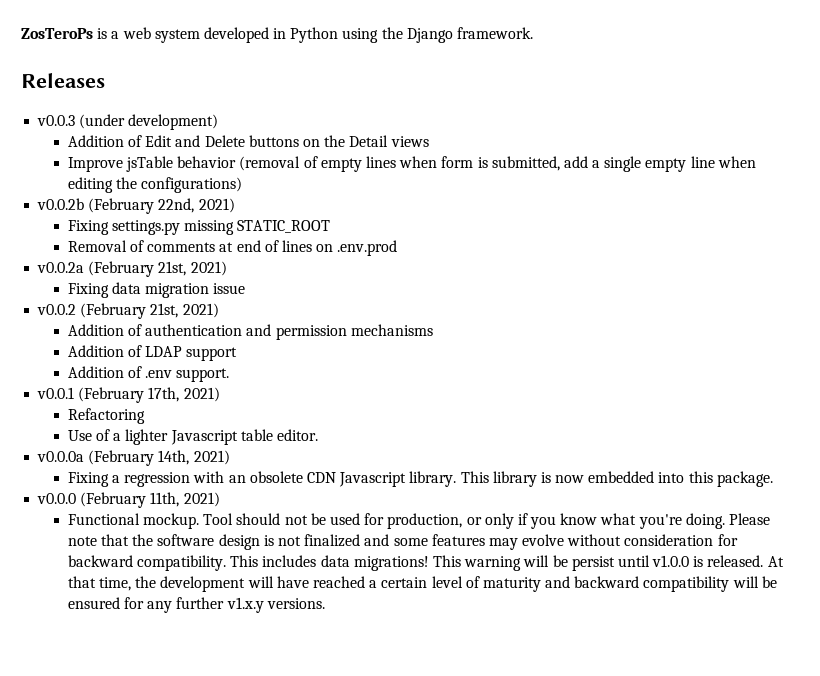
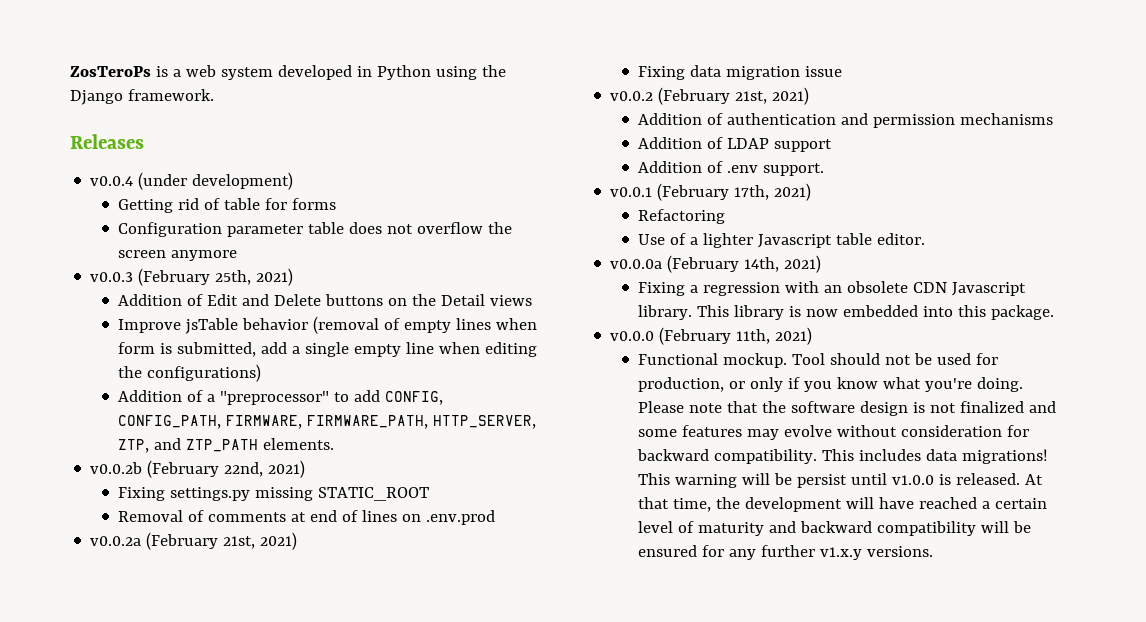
- v0.0.3 (under development)
+ v0.0.4 (under development)
+ Getting rid of table for forms
+ Configuration parameter table does not overflow the screen anymore
+ v0.0.3 (February 25th, 2021)
+ Addition of a "preprocessor" to add CONFIG, CONFIG_PATH, FIRMWARE, FIRMWARE_PATH, HTTP_SERVER, ZTP, and ZTP_PATH elements.

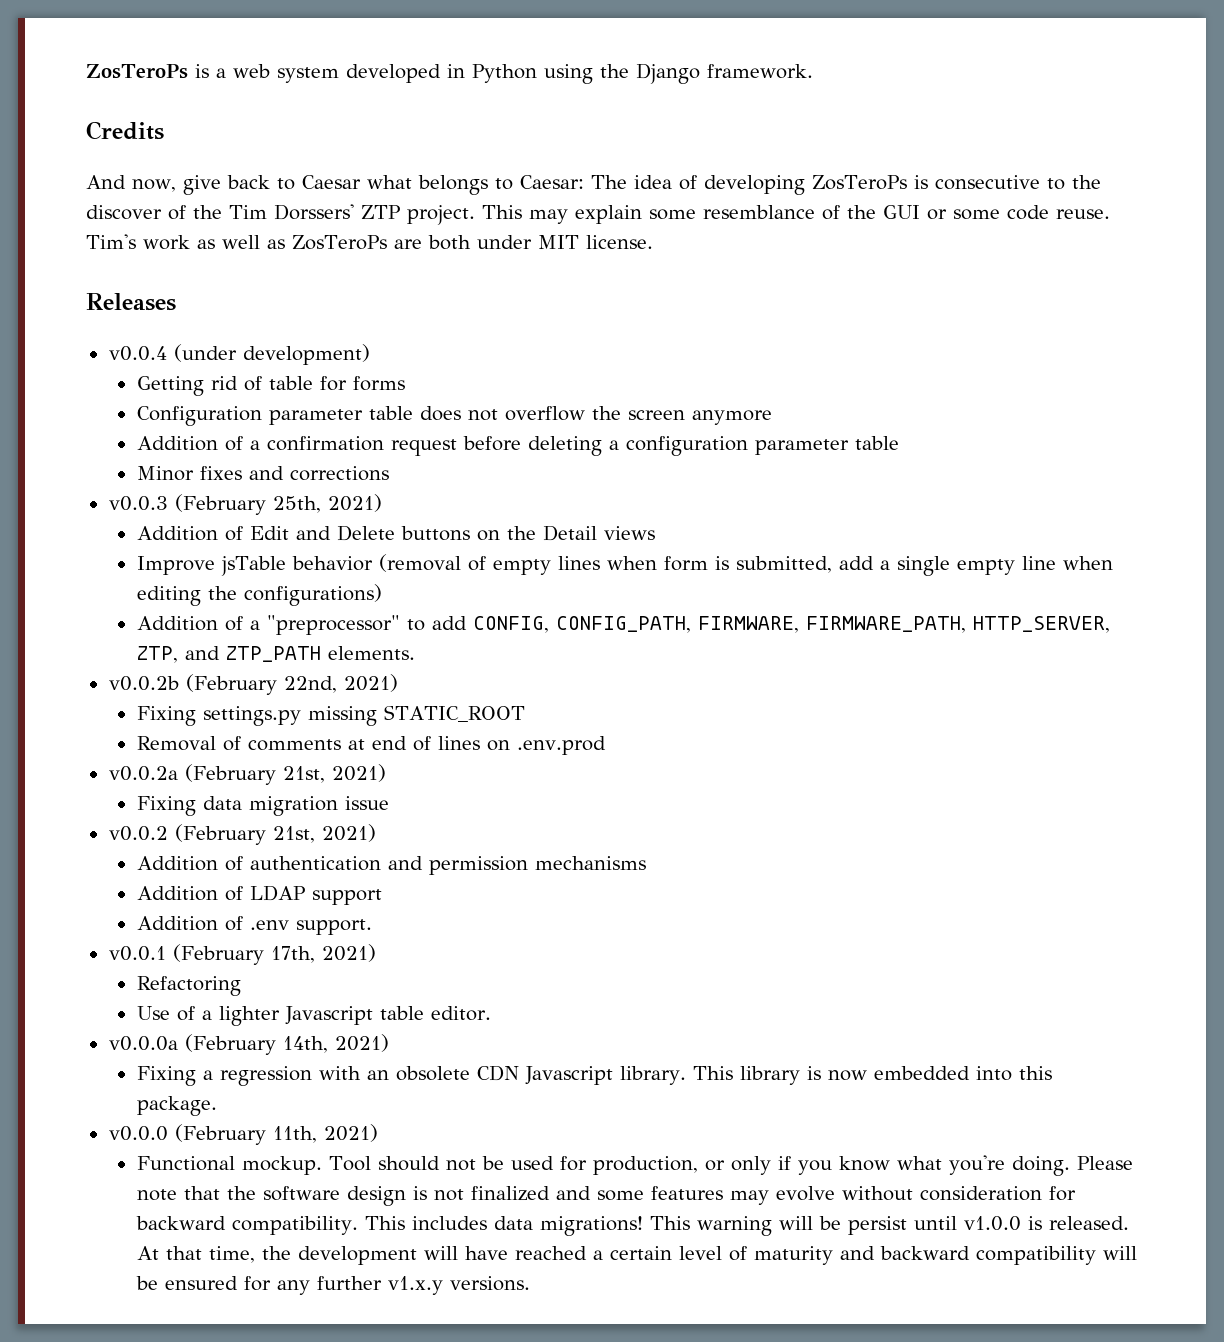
+ Credits
+ And now, give back to Caesar what belongs to Caesar: The idea of developing ZosTeroPs is consecutive to the discover of the Tim Dorssers' ZTP project. This may explain some resemblance of the GUI or some code reuse. Tim's work as well as ZosTeroPs are both under MIT license.
+ Addition of a confirmation request before deleting a configuration parameter table
+ Minor fixes and corrections

